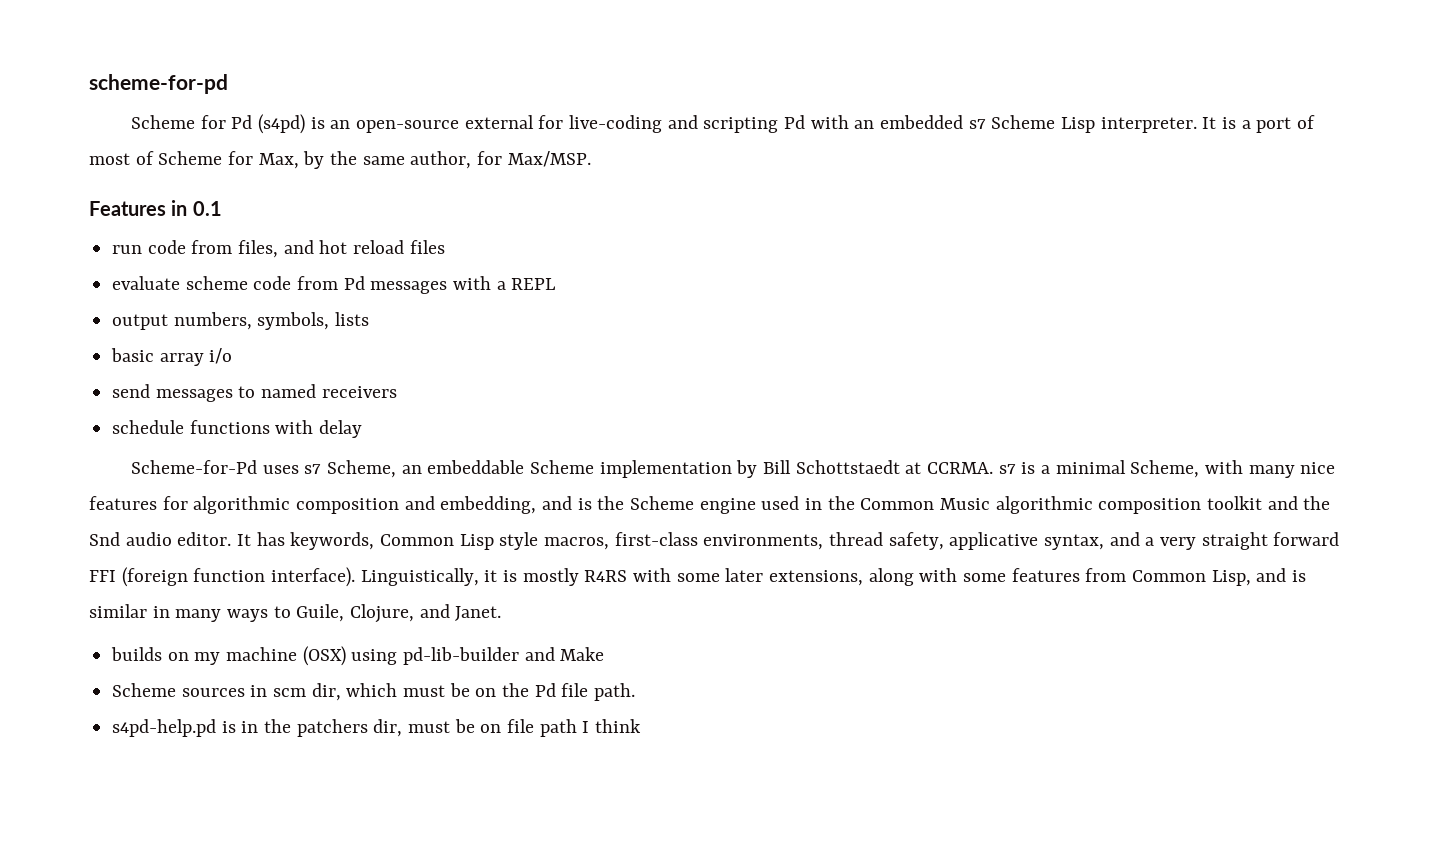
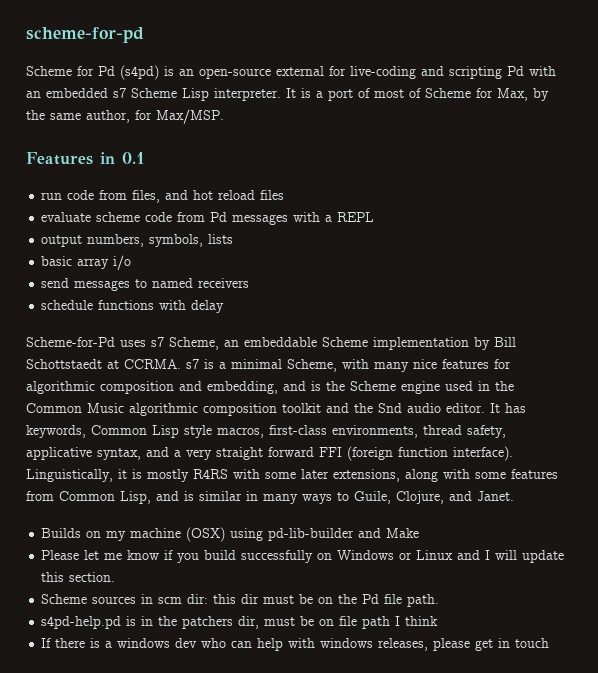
- builds on my machine (OSX) using pd-lib-builder and Make
+ Builds on my machine (OSX) using pd-lib-builder and Make
+ Please let me know if you build successfully on Windows or Linux and I will update this section.
- Scheme sources in scm dir, which must be on the Pd file path.
+ Scheme sources in scm dir: this dir must be on the Pd file path.
+ If there is a windows dev who can help with windows releases, please get in touch

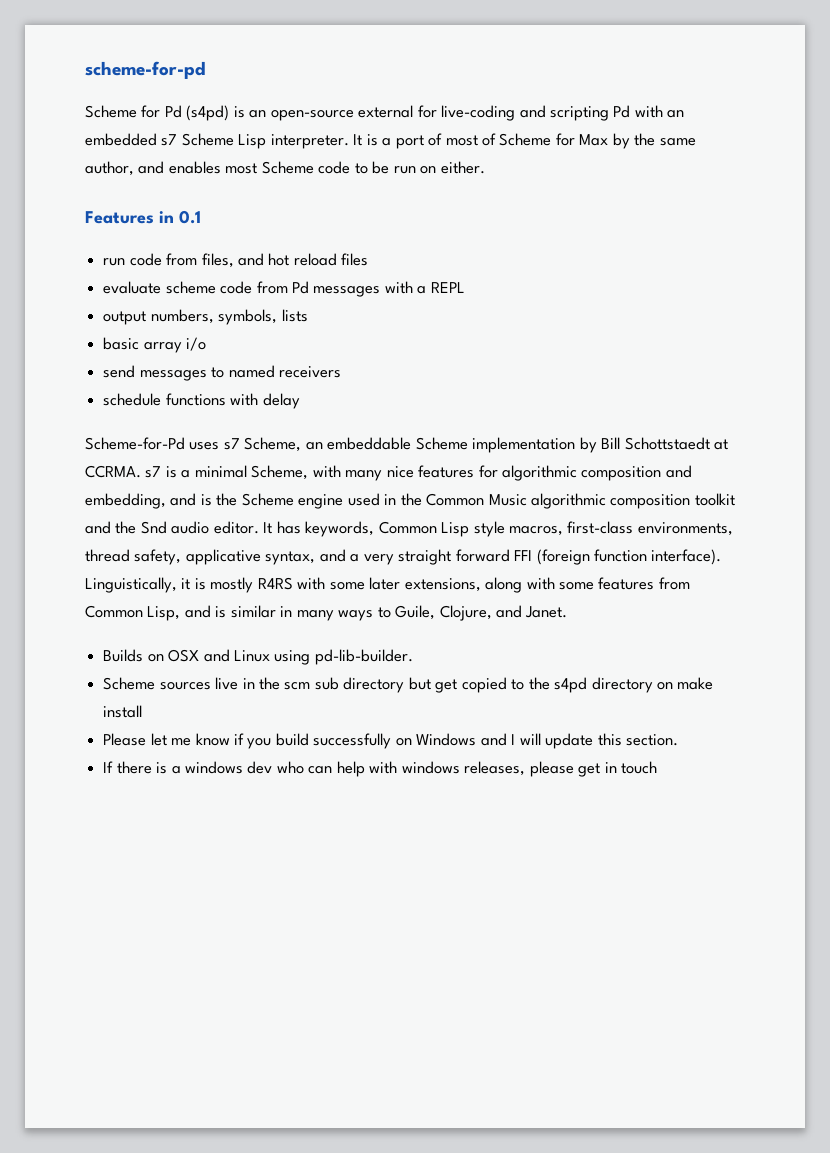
- It is a port of most of Scheme for Max, by the same author, for Max/MSP.
+ It is a port of most of Scheme for Max by the same author, and enables most Scheme code to be run on either.
- Builds on my machine (OSX) using pd-lib-builder and Make
+ Builds on OSX and Linux using pd-lib-builder.
+ Scheme sources live in the scm sub directory but get copied to the s4pd directory on make install
- Please let me know if you build successfully on Windows or Linux and I will update this section.
+ Please let me know if you build successfully on Windows and I will update this section.
- Scheme sources in scm dir: this dir must be on the Pd file path.
- s4pd-help.pd is in the patchers dir, must be on file path I think

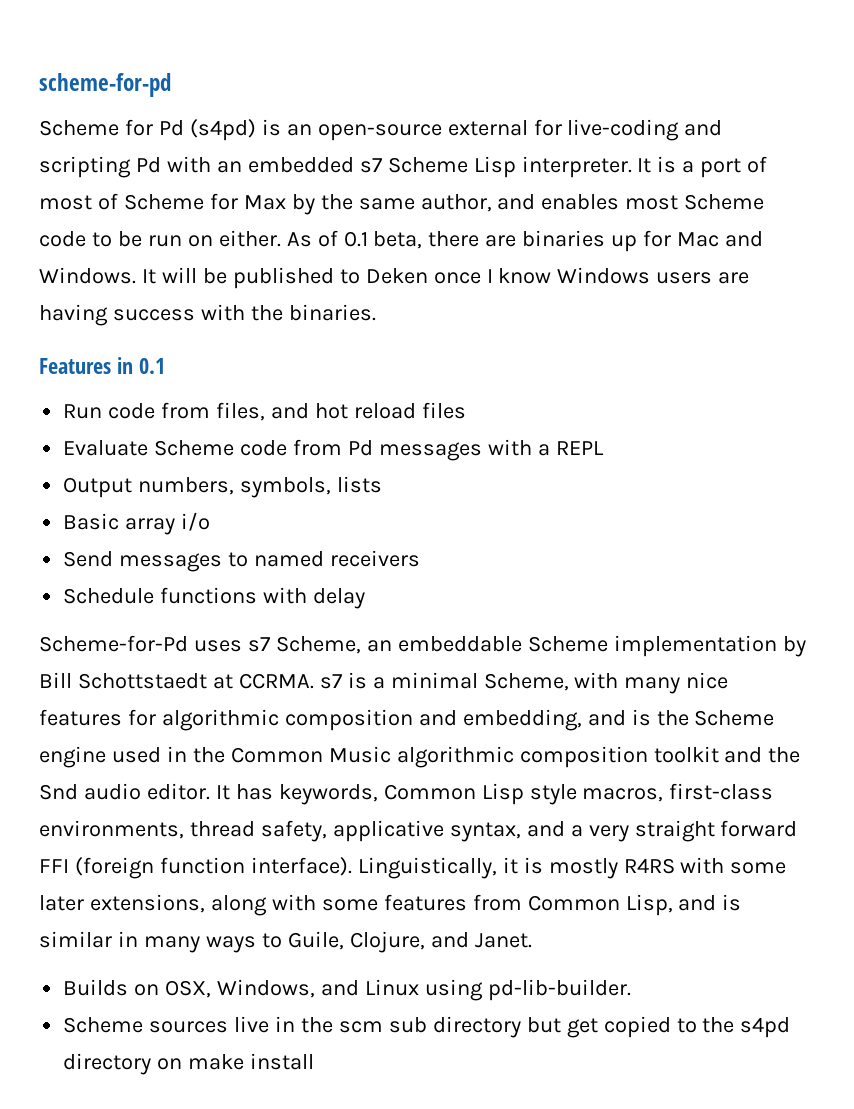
+ As of 0.1 beta, there are binaries up for Mac and Windows. It will be published to Deken once I know Windows users are having success with the binaries.
- run code from files, and hot reload files
+ Run code from files, and hot reload files
- evaluate scheme code from Pd messages with a REPL
+ Evaluate Scheme code from Pd messages with a REPL
- output numbers, symbols, lists
+ Output numbers, symbols, lists
- basic array i/o
+ Basic array i/o
- send messages to named receivers
+ Send messages to named receivers
- schedule functions with delay
+ Schedule functions with delay
- Builds on OSX and Linux using pd-lib-builder.
+ Builds on OSX, Windows, and Linux using pd-lib-builder.
- Please let me know if you build successfully on Windows and I will update this section.
- If there is a windows dev who can help with windows releases, please get in touch

